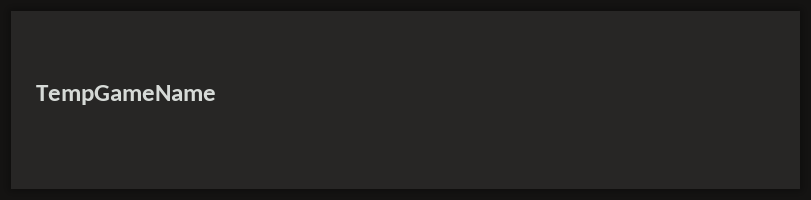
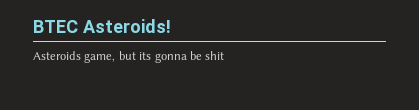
- TempGameName
+ BTEC Asteroids!
+ Asteroids game, but its gonna be shit

